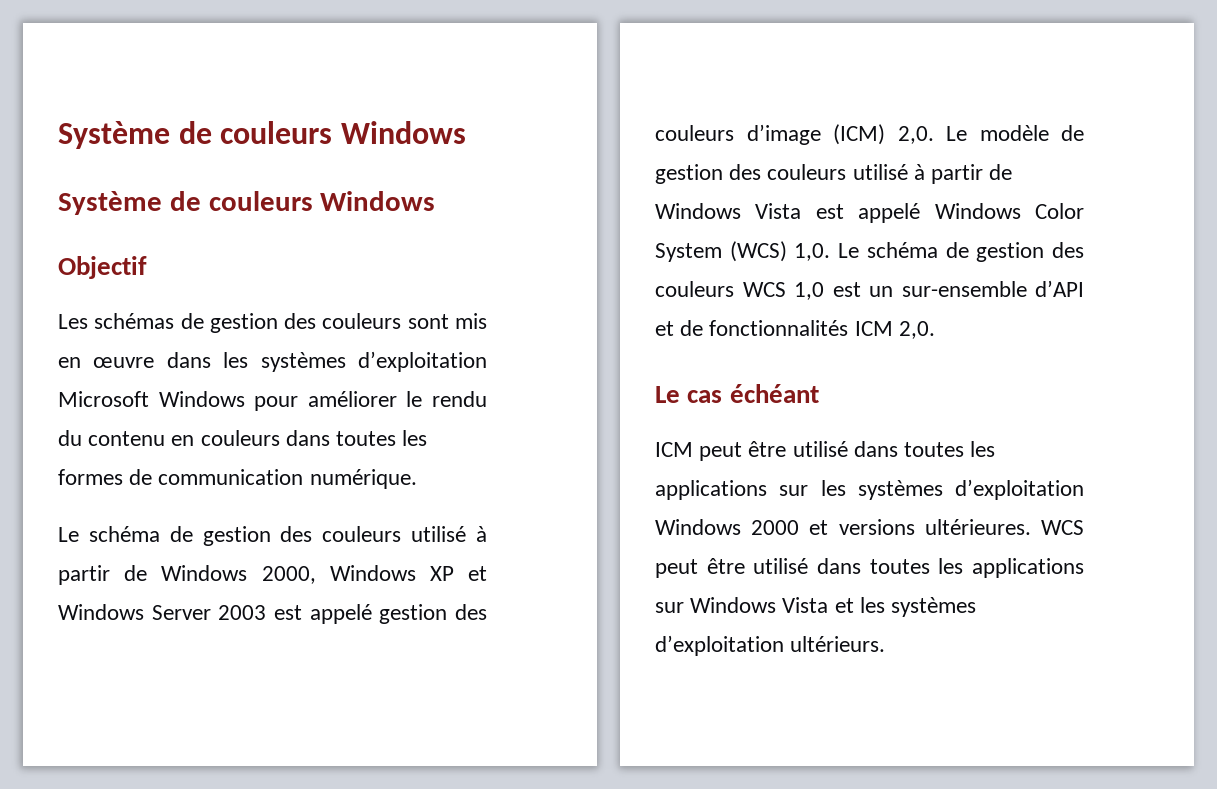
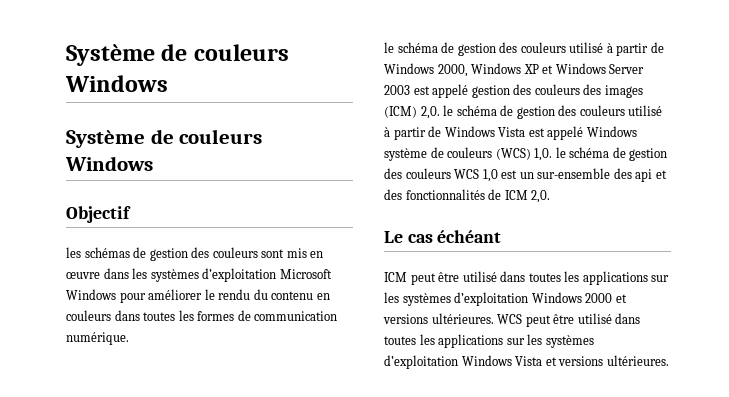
- Les schémas de gestion des couleurs sont mis en œuvre dans les systèmes d’exploitation Microsoft Windows pour améliorer le rendu du contenu en couleurs dans toutes les formes de communication numérique.
+ les schémas de gestion des couleurs sont mis en œuvre dans les systèmes d’exploitation Microsoft Windows pour améliorer le rendu du contenu en couleurs dans toutes les formes de communication numérique.
- Le schéma de gestion des couleurs utilisé à partir de Windows 2000, Windows XP et Windows Server 2003 est appelé gestion des couleurs d’image (ICM) 2,0. Le modèle de gestion des couleurs utilisé à partir de Windows Vista est appelé Windows Color System (WCS) 1,0. Le schéma de gestion des couleurs WCS 1,0 est un sur-ensemble d’API et de fonctionnalités ICM 2,0.
+ le schéma de gestion des couleurs utilisé à partir de Windows 2000, Windows XP et Windows Server 2003 est appelé gestion des couleurs des images (ICM) 2,0. le schéma de gestion des couleurs utilisé à partir de Windows Vista est appelé Windows système de couleurs (WCS) 1,0. le schéma de gestion des couleurs WCS 1,0 est un sur-ensemble des api et des fonctionnalités de ICM 2,0.
- WCS peut être utilisé dans toutes les applications sur Windows Vista et les systèmes d’exploitation ultérieurs.
+ WCS peut être utilisé dans toutes les applications sur les systèmes d’exploitation Windows Vista et versions ultérieures.

